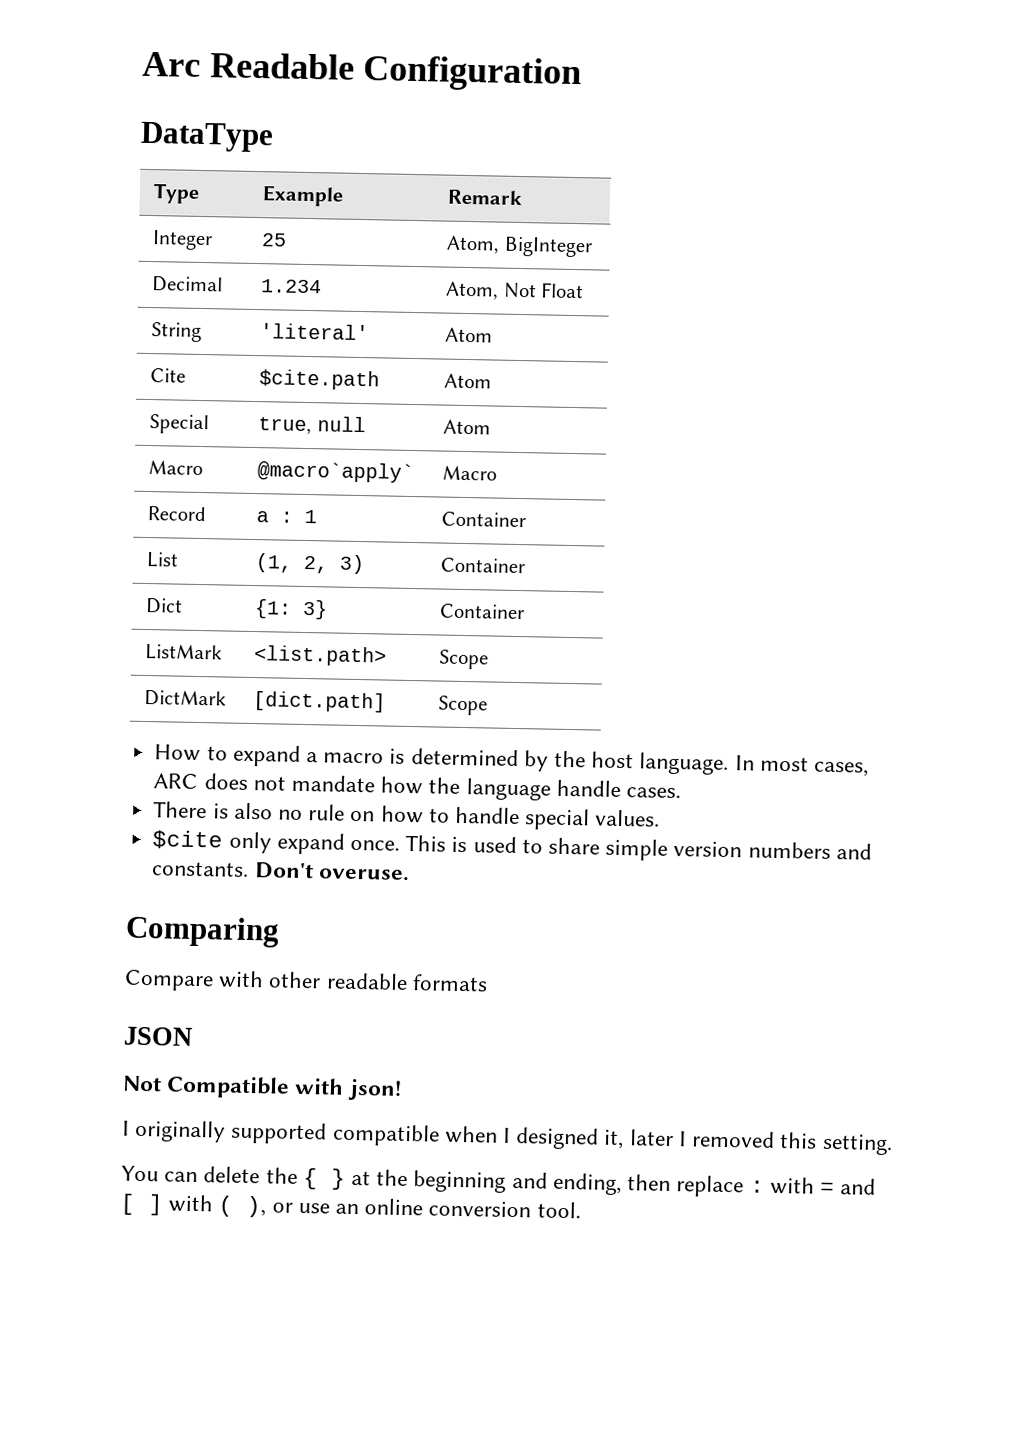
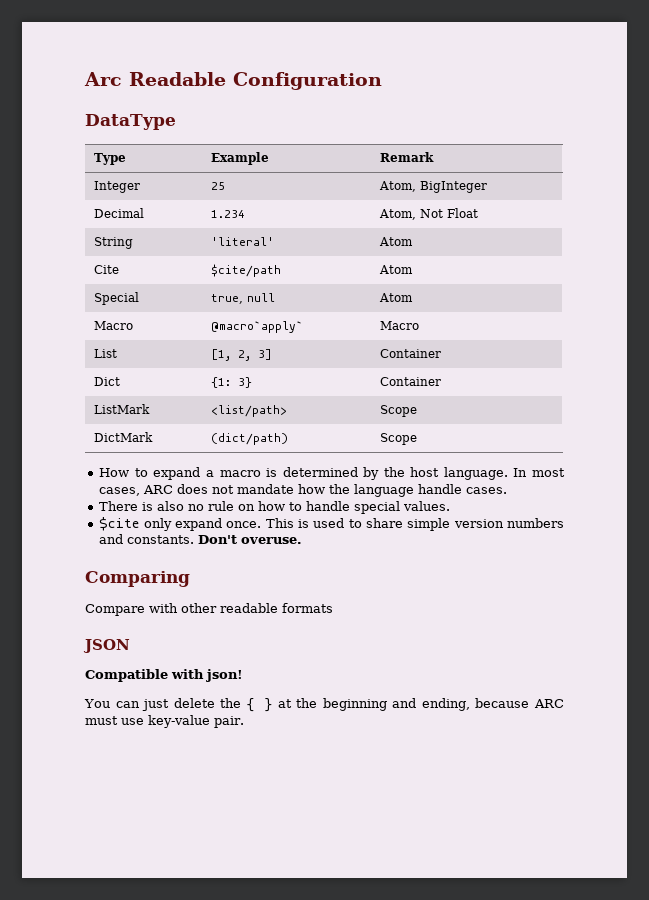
- Cite | $cite.path | Atom
+ Cite | $cite/path | Atom
- Record | a : 1 | Container
- List | (1, 2, 3) | Container
+ List | [1, 2, 3] | Container
- ListMark | <list.path> | Scope
+ ListMark | <list/path> | Scope
- DictMark | [dict.path] | Scope
+ DictMark | (dict/path) | Scope
- Not Compatible with json!
+ Compatible with json!
- I originally supported compatible when I designed it, later I removed this setting.
- You can delete the { } at the beginning and ending, then replace : with = and [ ] with ( ), or use an online conversion tool.
+ You can just delete the { } at the beginning and ending, because ARC must use key-value pair.

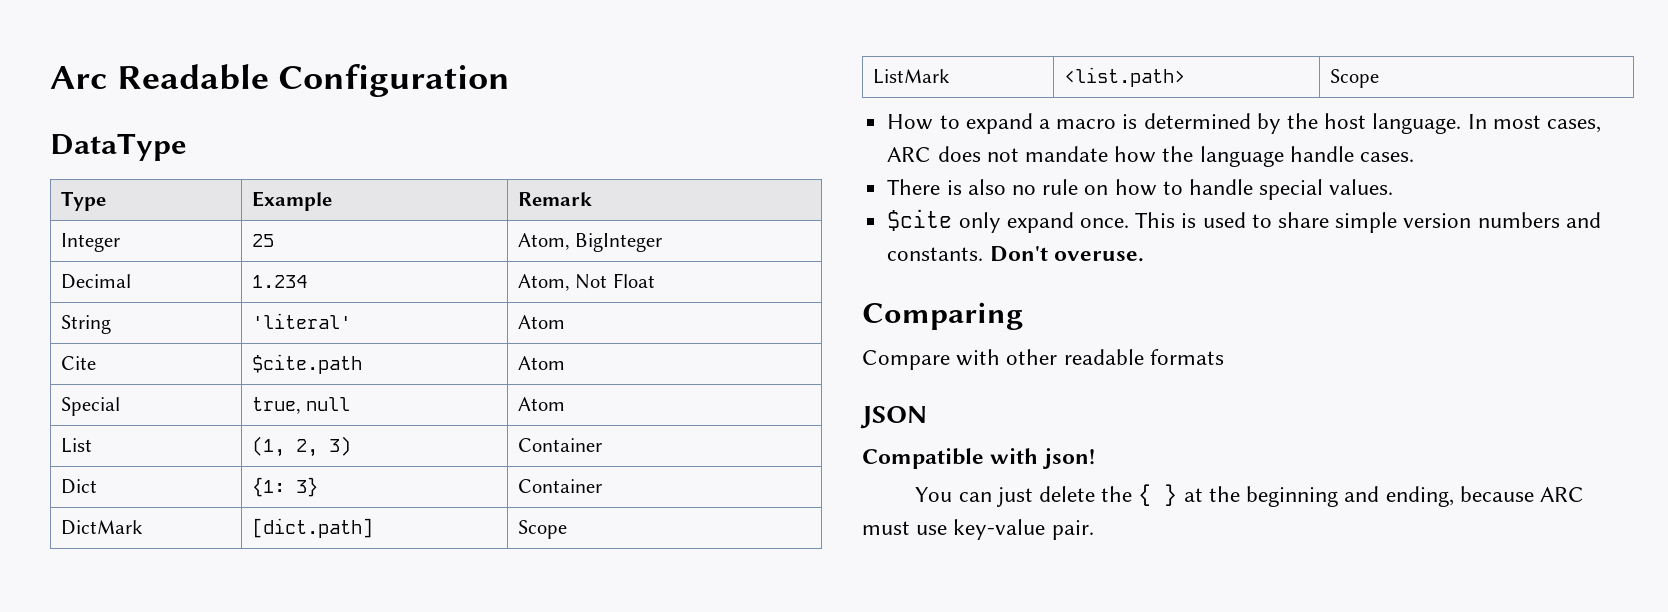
- Cite | $cite/path | Atom
+ Cite | $cite.path | Atom
- Macro | @macro`apply` | Macro
- List | [1, 2, 3] | Container
+ List | (1, 2, 3) | Container
- ListMark | <list/path> | Scope
- DictMark | (dict/path) | Scope
+ DictMark | [dict.path] | Scope
+ ListMark | <list.path> | Scope

